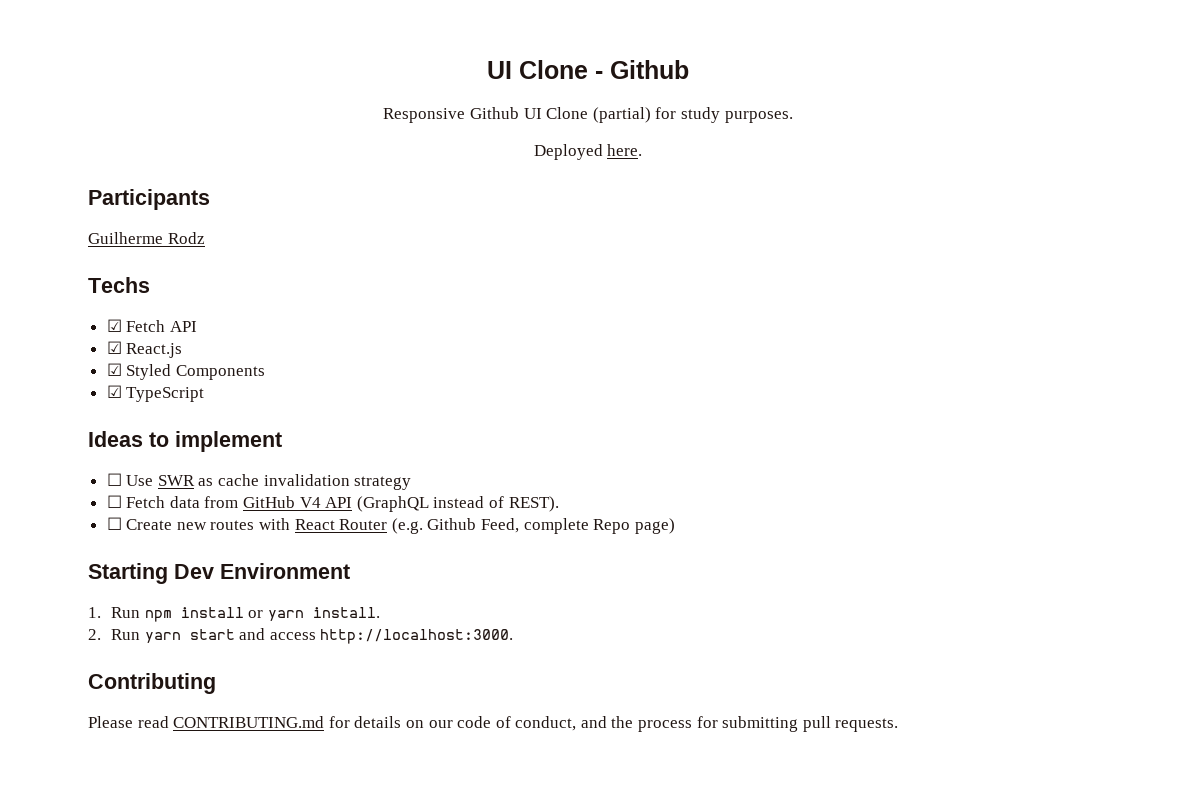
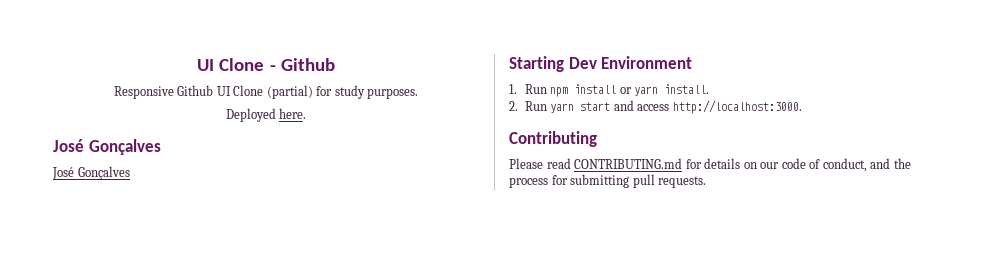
  Deployed here.
- Participants
- Guilherme Rodz
- Techs
- ☑ Fetch API
- ☑ React.js
- ☑ Styled Components
- ☑ TypeScript
- Ideas to implement
- ☐ Use SWR as cache invalidation strategy
- ☐ Fetch data from GitHub V4 API (GraphQL instead of REST).
- ☐ Create new routes with React Router (e.g. Github Feed, complete Repo page)
+ José Gonçalves
+ José Gonçalves

